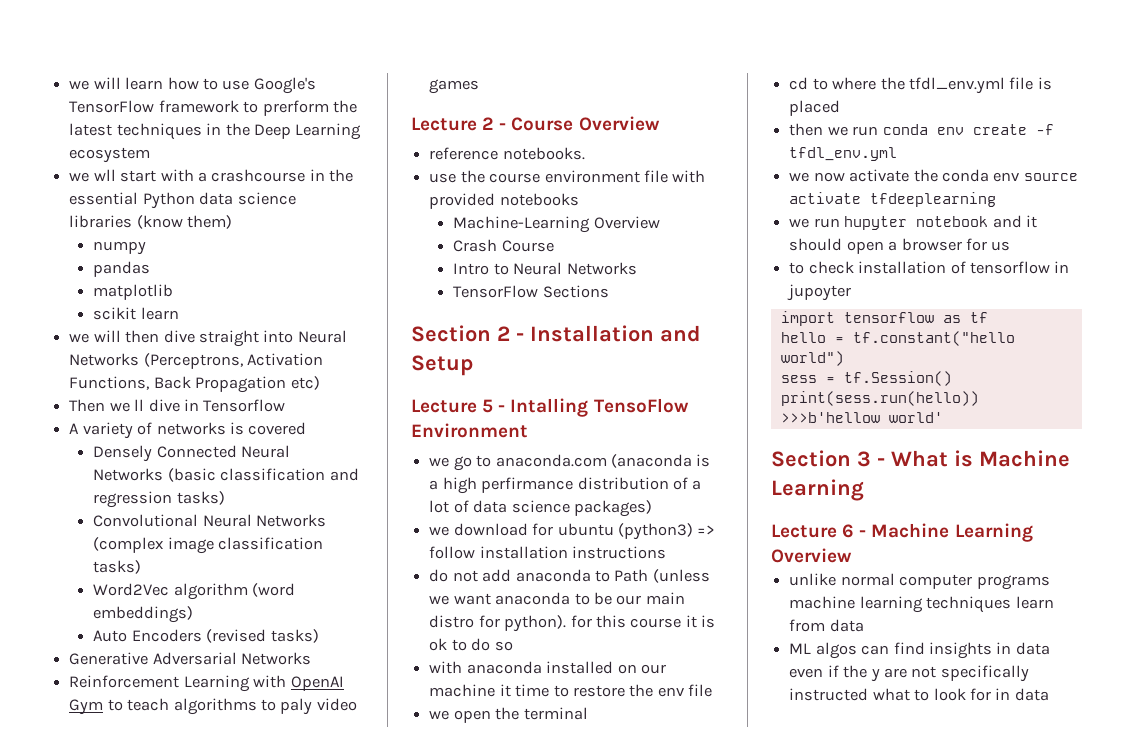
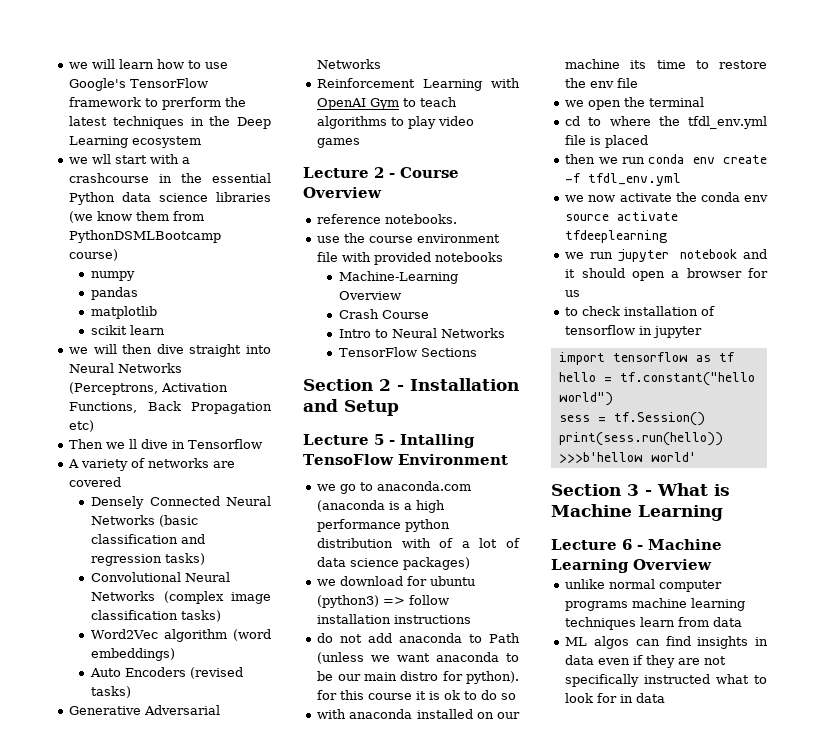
- we wll start with a crashcourse in the essential Python data science libraries (know them)
+ we wll start with a crashcourse in the essential Python data science libraries (we know them from PythonDSMLBootcamp course)
- A variety of networks is covered
+ A variety of networks are covered
- Reinforcement Learning with OpenAI Gym to teach algorithms to paly video games
+ Reinforcement Learning with OpenAI Gym to teach algorithms to play video games
- we go to anaconda.com (anaconda is a high perfirmance distribution of a lot of data science packages)
+ we go to anaconda.com (anaconda is a high performance python distribution with of a lot of data science packages)
- with anaconda installed on our machine it time to restore the env file
+ with anaconda installed on our machine its time to restore the env file
- we run hupyter notebook and it should open a browser for us
+ we run jupyter notebook and it should open a browser for us
- to check installation of tensorflow in jupoyter
+ to check installation of tensorflow in jupyter
- ML algos can find insights in data even if the y are not specifically instructed what to look for in data
+ ML algos can find insights in data even if they are not specifically instructed what to look for in data

